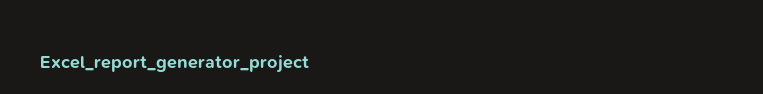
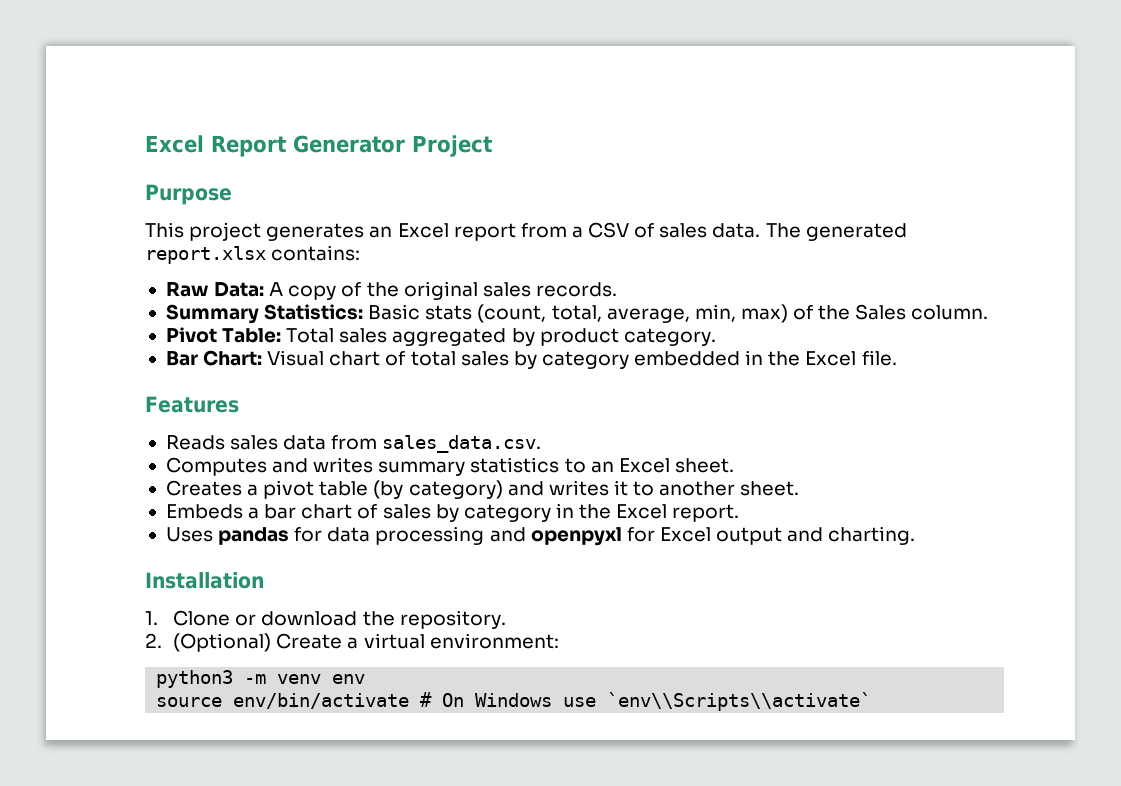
- Excel_report_generator_project
+ Excel Report Generator Project
+ Purpose
+ This project generates an Excel report from a CSV of sales data. The generated report.xlsx contains:
+ Raw Data: A copy of the original sales records.
+ Summary Statistics: Basic stats (count, total, average, min, max) of the Sales column.
+ Pivot Table: Total sales aggregated by product category.
+ Bar Chart: Visual chart of total sales by category embedded in the Excel file.
+ Features
+ Reads sales data from sales_data.csv.
+ Computes and writes summary statistics to an Excel sheet.
+ Creates a pivot table (by category) and writes it to another sheet.
+ Embeds a bar chart of sales by category in the Excel report.
+ Uses pandas for data processing and openpyxl for Excel output and charting.
+ Installation
+ 1. Clone or download the repository.
+ 2. (Optional) Create a virtual environment:
+ python3 -m venv env
+ source env/bin/activate # On Windows use `env\\Scripts\\activate`

